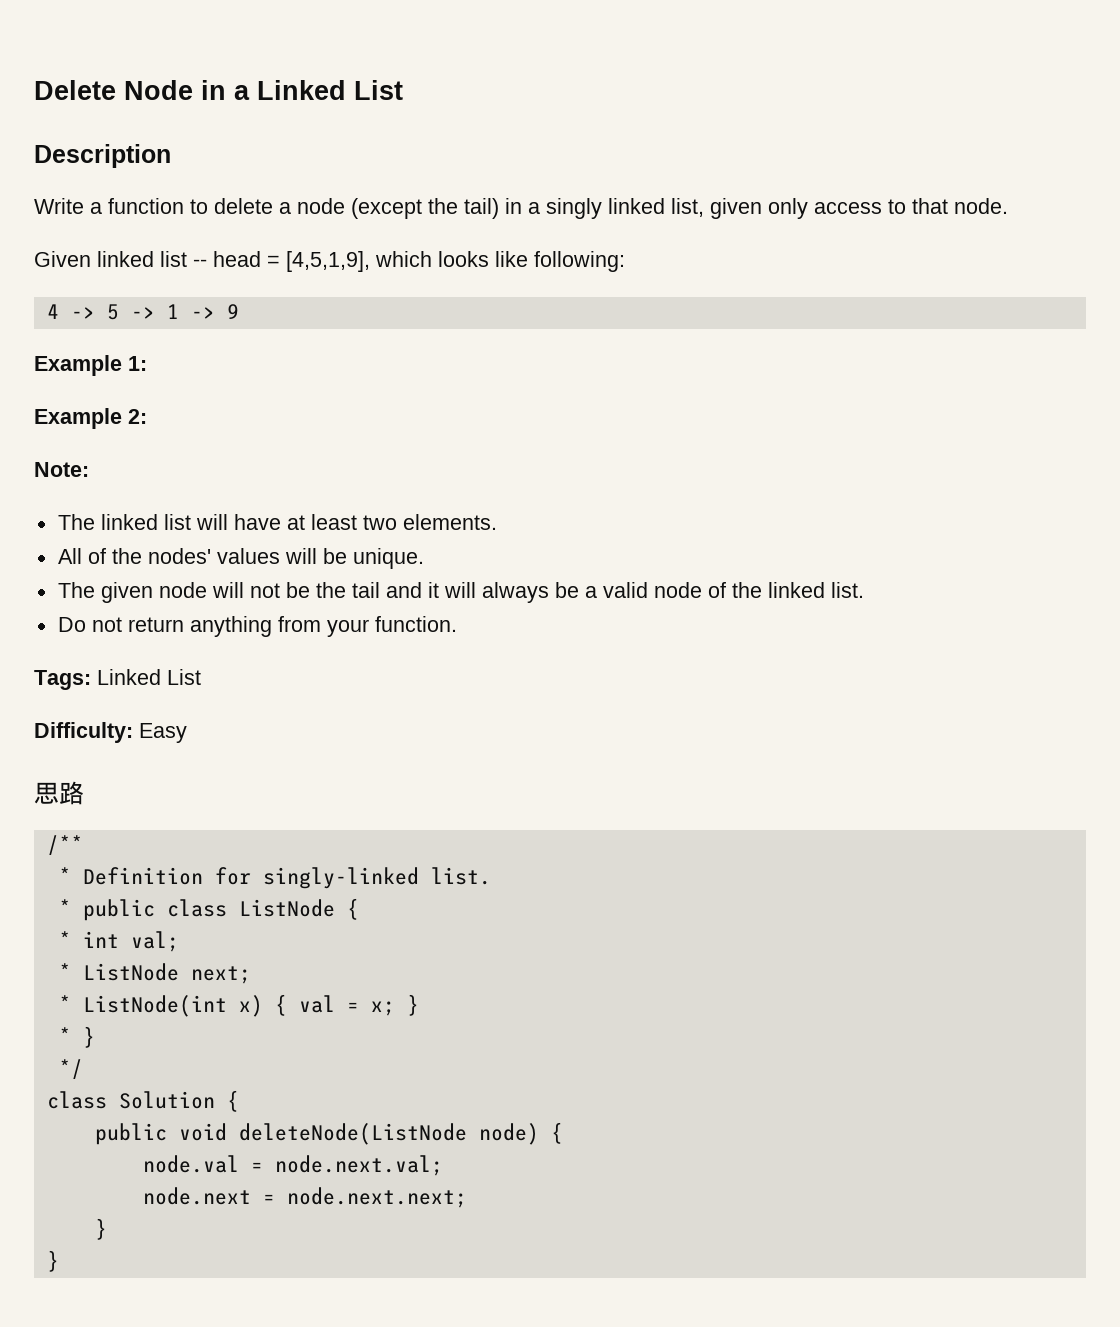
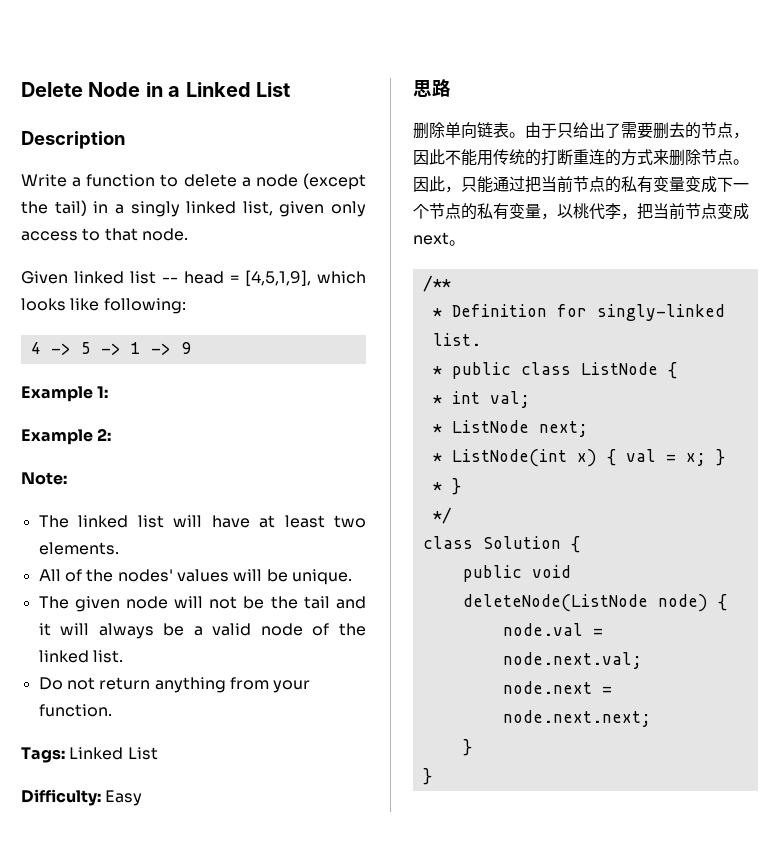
+ 删除单向链表。由于只给出了需要删去的节点，因此不能用传统的打断重连的方式来删除节点。因此，只能通过把当前节点的私有变量变成下一个节点的私有变量，以桃代李，把当前节点变成next。

